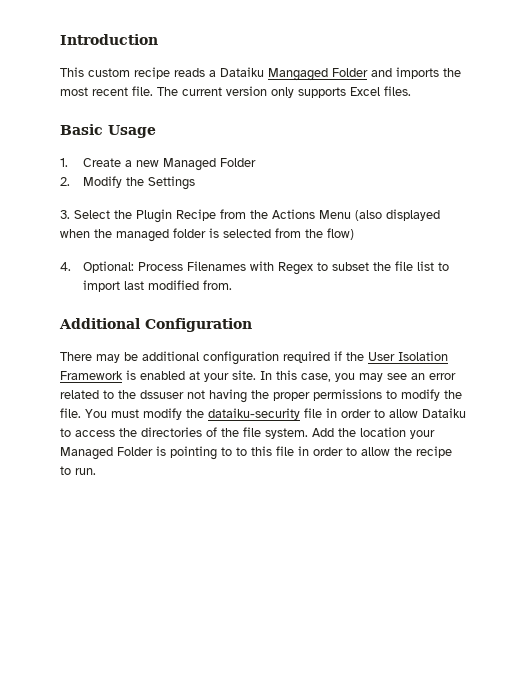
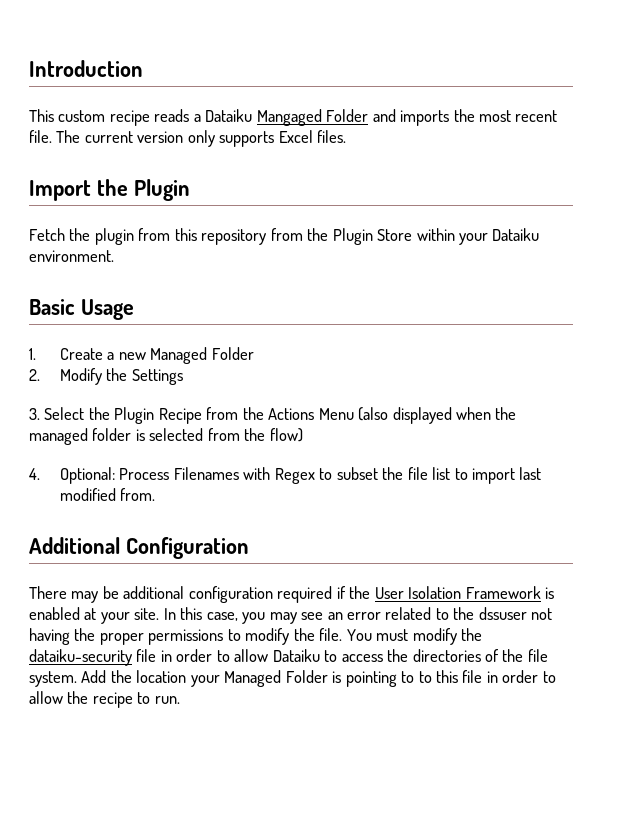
+ Import the Plugin
+ Fetch the plugin from this repository from the Plugin Store within your Dataiku environment.

